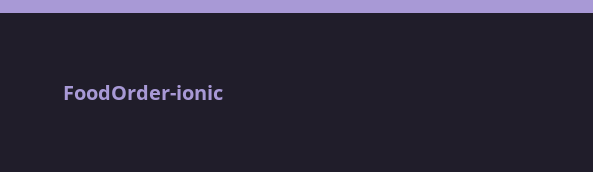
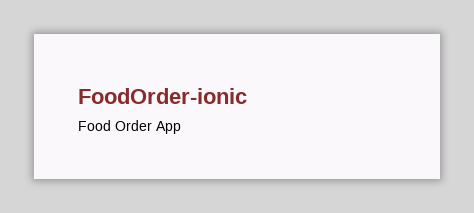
+ Food Order App

